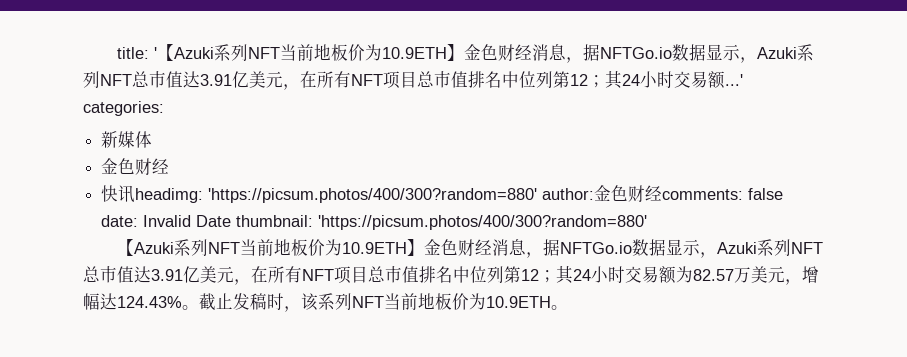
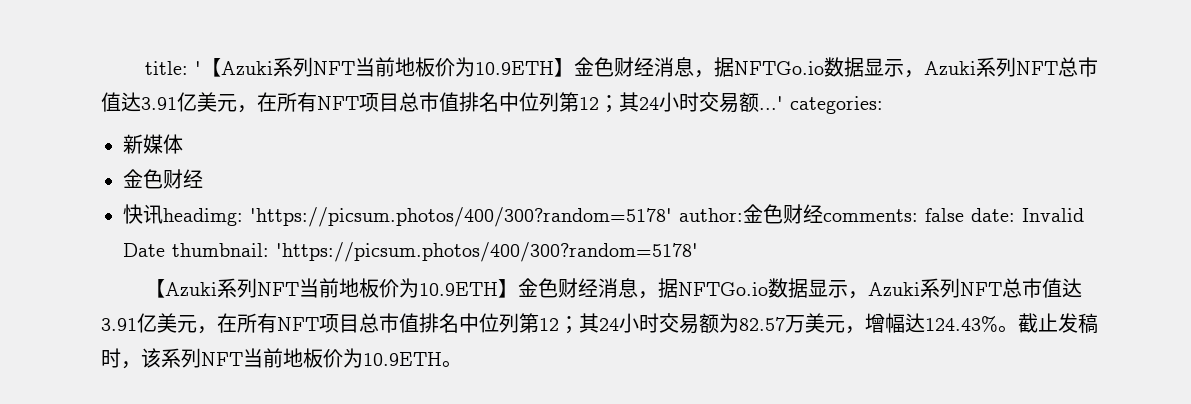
- 快讯headimg: 'https://picsum.photos/400/300?random=880' author:金色财经comments: false date: Invalid Date thumbnail: 'https://picsum.photos/400/300?random=880'
+ 快讯headimg: 'https://picsum.photos/400/300?random=5178' author:金色财经comments: false date: Invalid Date thumbnail: 'https://picsum.photos/400/300?random=5178'

